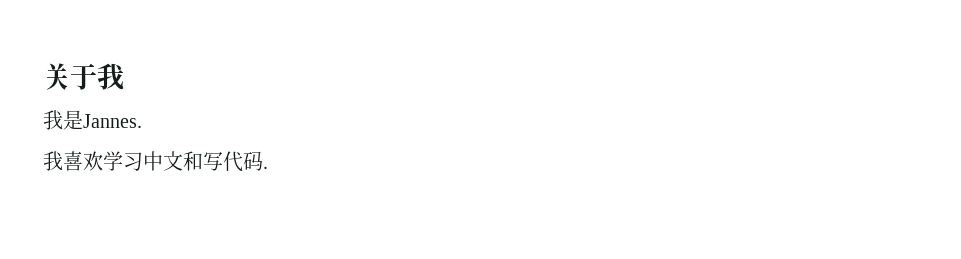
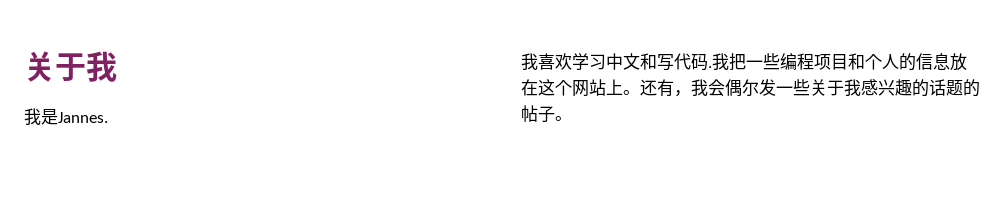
+ 我把一些编程项目和个人的信息放在这个网站上。还有，我会偶尔发一些关于我感兴趣的话题的帖子。

